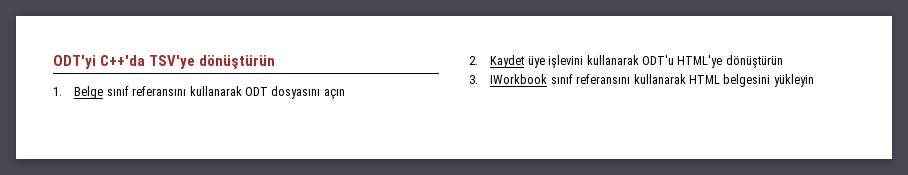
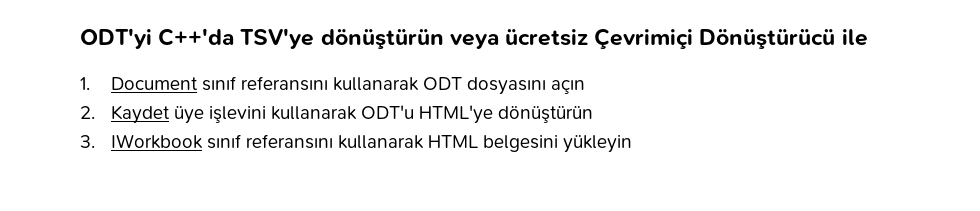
- ODT'yi C++'da TSV'ye dönüştürün
+ ODT'yi C++'da TSV'ye dönüştürün veya ücretsiz Çevrimiçi Dönüştürücü ile
- 1. Belge sınıf referansını kullanarak ODT dosyasını açın
+ 1. Document sınıf referansını kullanarak ODT dosyasını açın

